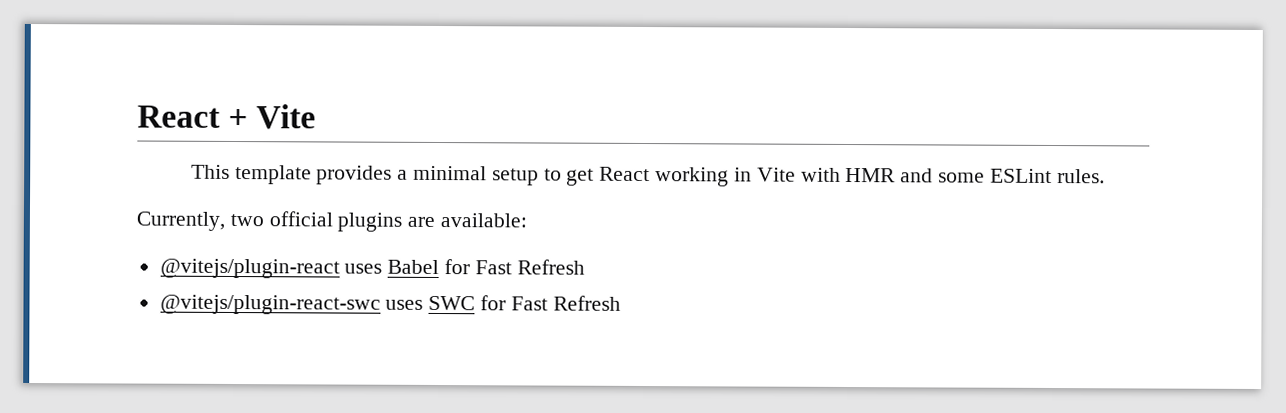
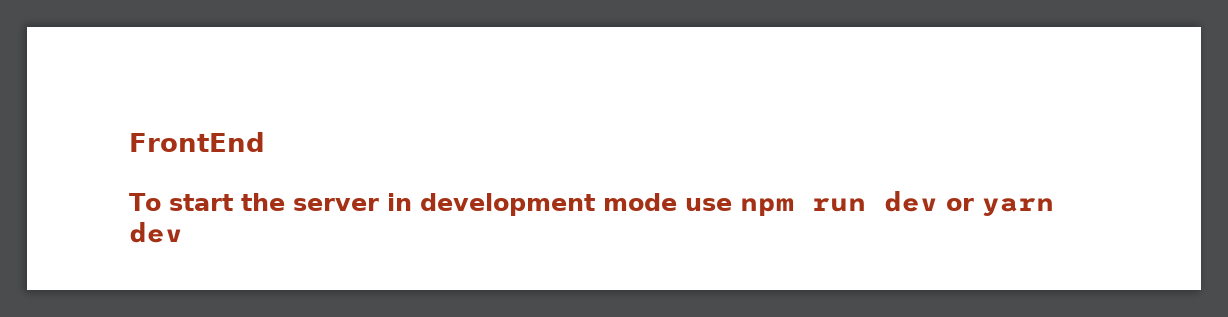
- React + Vite
- This template provides a minimal setup to get React working in Vite with HMR and some ESLint rules.
- Currently, two official plugins are available:
- @vitejs/plugin-react uses Babel for Fast Refresh
- @vitejs/plugin-react-swc uses SWC for Fast Refresh
+ FrontEnd
+ To start the server in development mode use npm run dev or yarn dev

